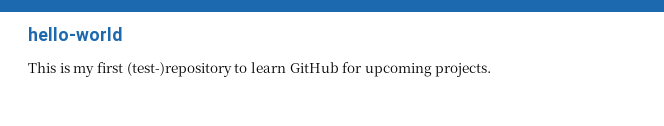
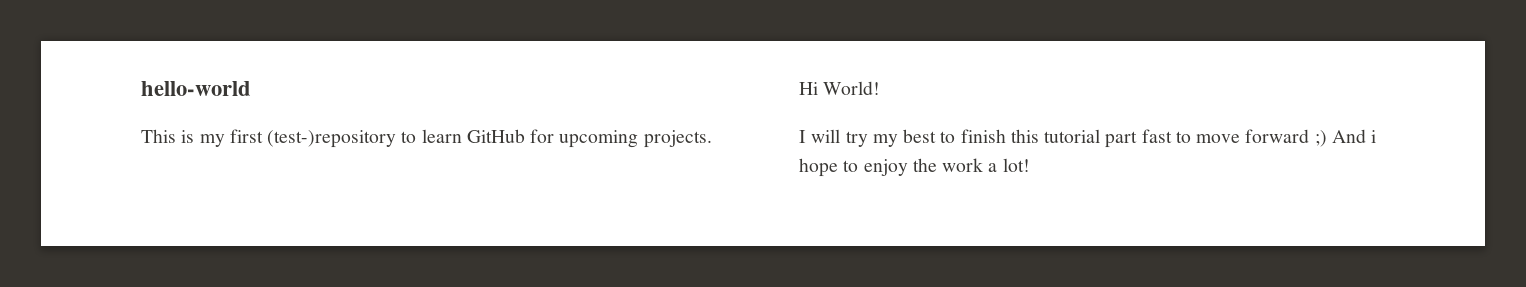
+ Hi World!
+ I will try my best to finish this tutorial part fast to move forward ;) And i hope to enjoy the work a lot!

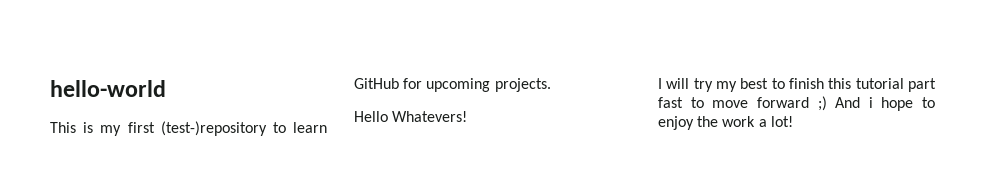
- Hi World!
+ Hello Whatevers!

